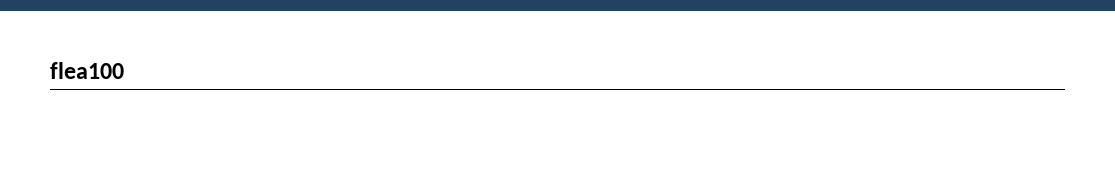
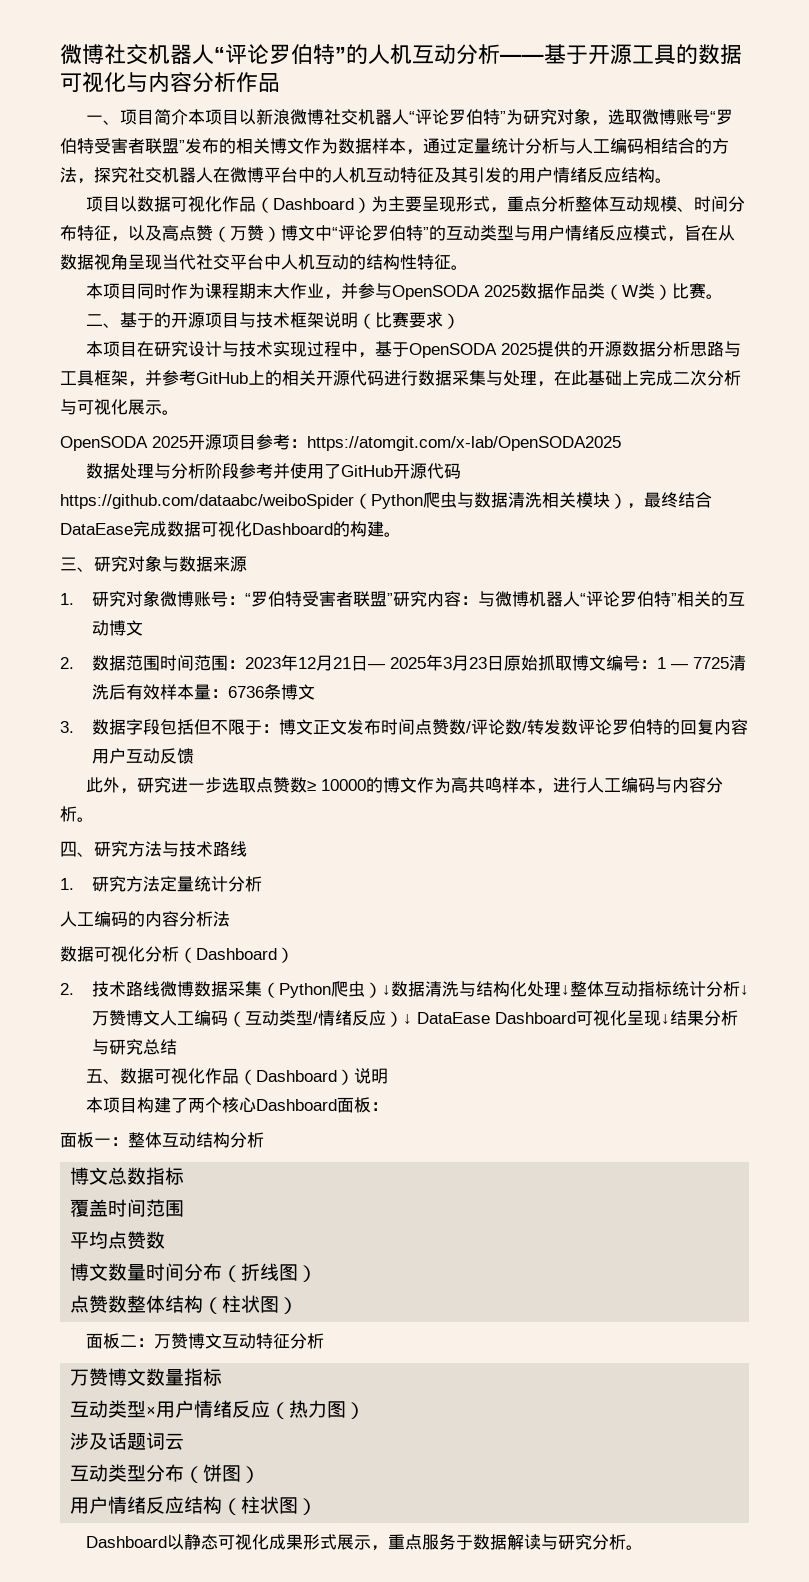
- flea100
+ 微博社交机器人“评论罗伯特”的人机互动分析——基于开源工具的数据可视化与内容分析作品
+ 一、项目简介本项目以新浪微博社交机器人“评论罗伯特”为研究对象，选取微博账号“罗伯特受害者联盟”发布的相关博文作为数据样本，通过定量统计分析与人工编码相结合的方法，探究社交机器人在微博平台中的人机互动特征及其引发的用户情绪反应结构。
+ 项目以数据可视化作品（Dashboard）为主要呈现形式，重点分析整体互动规模、时间分布特征，以及高点赞（万赞）博文中“评论罗伯特”的互动类型与用户情绪反应模式，旨在从数据视角呈现当代社交平台中人机互动的结构性特征。
+ 本项目同时作为课程期末大作业，并参与OpenSODA 2025数据作品类（W类）比赛。
+ 二、基于的开源项目与技术框架说明（比赛要求）
+ 本项目在研究设计与技术实现过程中，基于OpenSODA 2025提供的开源数据分析思路与工具框架，并参考GitHub上的相关开源代码进行数据采集与处理，在此基础上完成二次分析与可视化展示。
+ OpenSODA 2025开源项目参考：https://atomgit.com/x-lab/OpenSODA2025
+ 数据处理与分析阶段参考并使用了GitHub开源代码https://github.com/dataabc/weiboSpider（Python爬虫与数据清洗相关模块），最终结合DataEase完成数据可视化Dashboard的构建。
+ 三、研究对象与数据来源
+ 1.研究对象微博账号：“罗伯特受害者联盟”研究内容：与微博机器人“评论罗伯特”相关的互动博文
+ 2.数据范围时间范围：2023年12月21日— 2025年3月23日原始抓取博文编号：1 — 7725清洗后有效样本量：6736条博文
+ 3.数据字段包括但不限于：博文正文发布时间点赞数/评论数/转发数评论罗伯特的回复内容用户互动反馈
+ 此外，研究进一步选取点赞数≥ 10000的博文作为高共鸣样本，进行人工编码与内容分析。
+ 四、研究方法与技术路线
+ 1.研究方法定量统计分析
+ 人工编码的内容分析法
+ 数据可视化分析（Dashboard）
+ 2.技术路线微博数据采集（Python爬虫）↓数据清洗与结构化处理↓整体互动指标统计分析↓万赞博文人工编码（互动类型/情绪反应）↓ DataEase Dashboard可视化呈现↓结果分析与研究总结
+ 五、数据可视化作品（Dashboard）说明
+ 本项目构建了两个核心Dashboard面板：
+ 面板一：整体互动结构分析
+ 博文总数指标
+ 覆盖时间范围
+ 平均点赞数
+ 博文数量时间分布（折线图）
+ 点赞数整体结构（柱状图）
+ 面板二：万赞博文互动特征分析
+ 万赞博文数量指标
+ 互动类型×用户情绪反应（热力图）
+ 涉及话题词云
+ 互动类型分布（饼图）
+ 用户情绪反应结构（柱状图）
+ Dashboard以静态可视化成果形式展示，重点服务于数据解读与研究分析。

